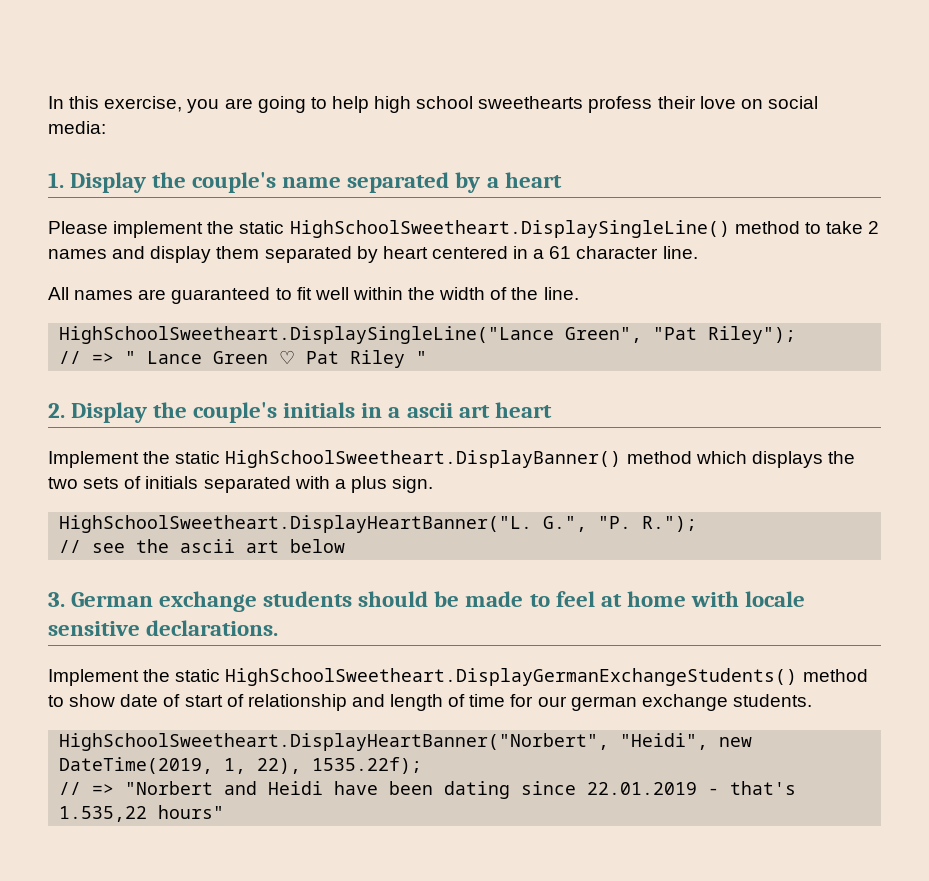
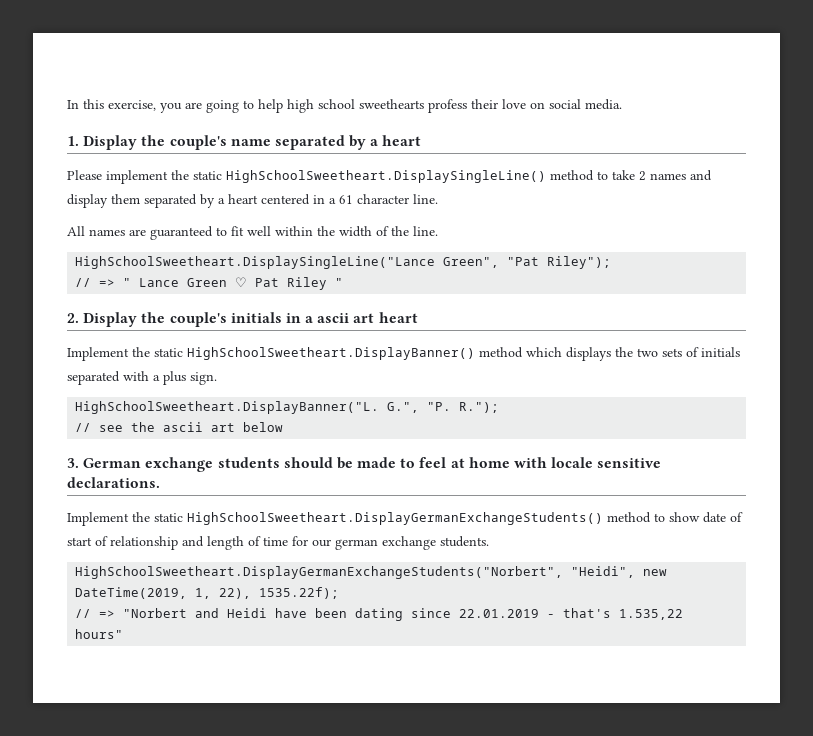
- In this exercise, you are going to help high school sweethearts profess their love on social media:
+ In this exercise, you are going to help high school sweethearts profess their love on social media.
- Please implement the static HighSchoolSweetheart.DisplaySingleLine() method to take 2 names and display them separated by heart centered in a 61 character line.
+ Please implement the static HighSchoolSweetheart.DisplaySingleLine() method to take 2 names and display them separated by a heart centered in a 61 character line.
- HighSchoolSweetheart.DisplayHeartBanner("L. G.", "P. R.");
+ HighSchoolSweetheart.DisplayBanner("L. G.", "P. R.");
- HighSchoolSweetheart.DisplayHeartBanner("Norbert", "Heidi", new DateTime(2019, 1, 22), 1535.22f);
+ HighSchoolSweetheart.DisplayGermanExchangeStudents("Norbert", "Heidi", new DateTime(2019, 1, 22), 1535.22f);

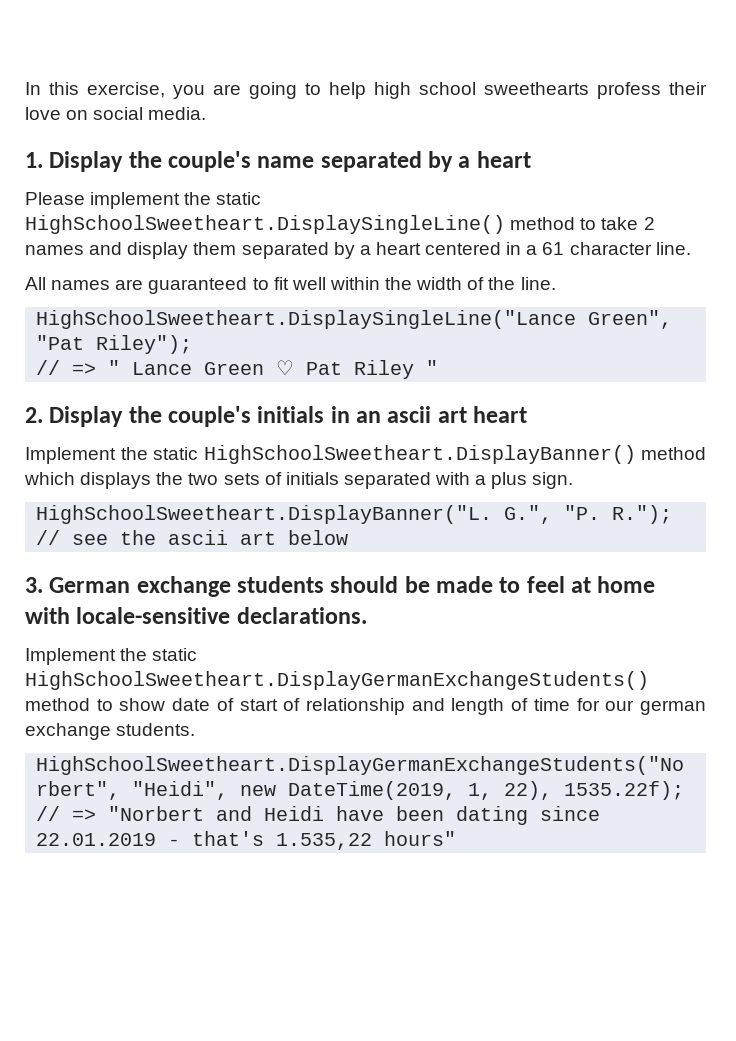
- 2. Display the couple's initials in a ascii art heart
+ 2. Display the couple's initials in an ascii art heart
- 3. German exchange students should be made to feel at home with locale sensitive declarations.
+ 3. German exchange students should be made to feel at home with locale-sensitive declarations.

